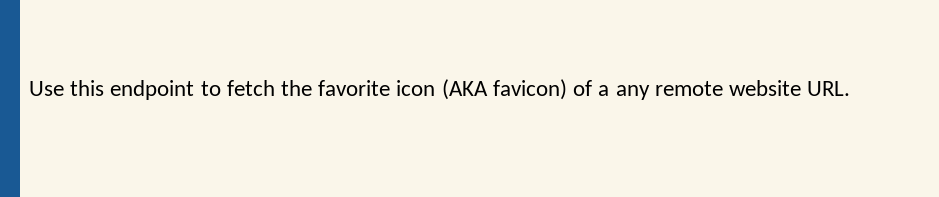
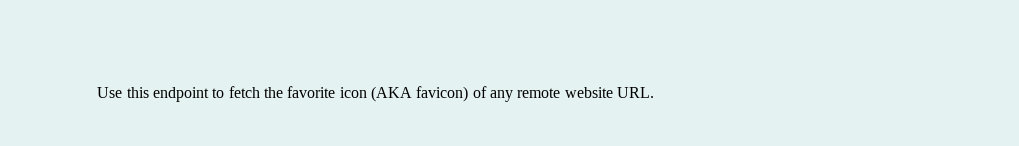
- Use this endpoint to fetch the favorite icon (AKA favicon) of a any remote website URL.
+ Use this endpoint to fetch the favorite icon (AKA favicon) of any remote website URL.

